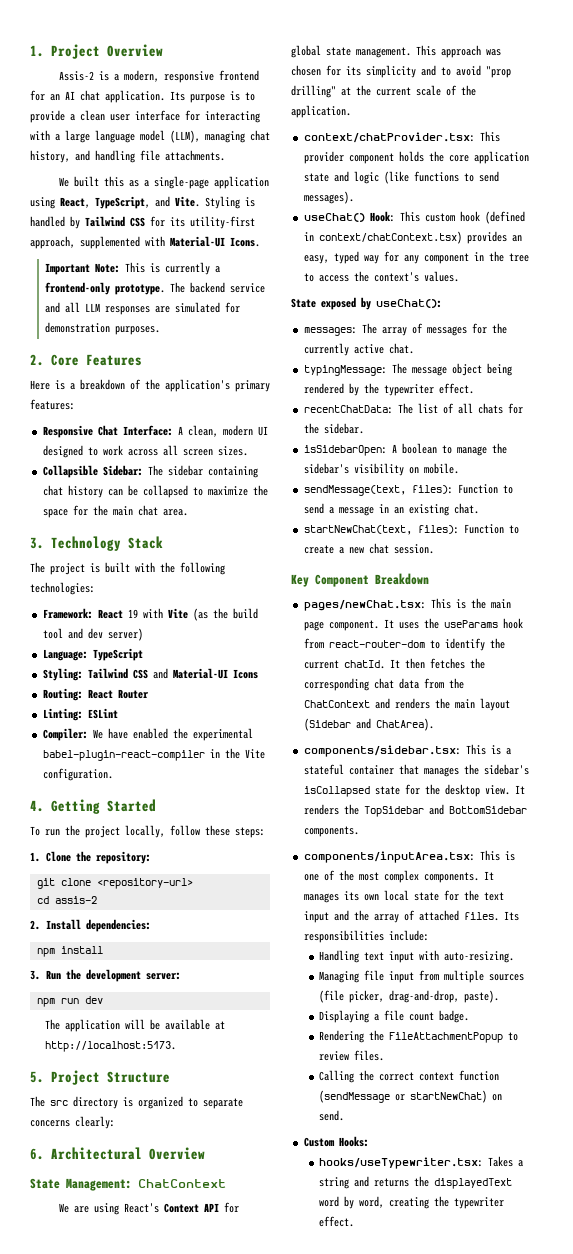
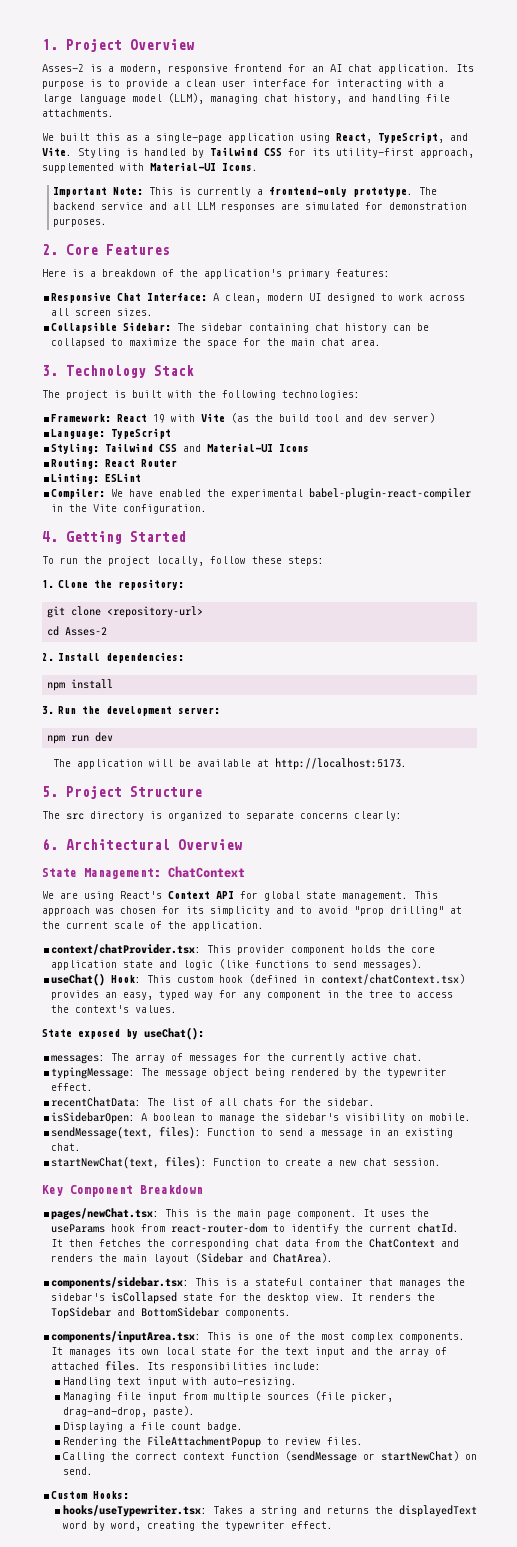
- Assis-2 is a modern, responsive frontend for an AI chat application.
+ Asses-2 is a modern, responsive frontend for an AI chat application.
- cd assis-2
+ cd Asses-2

